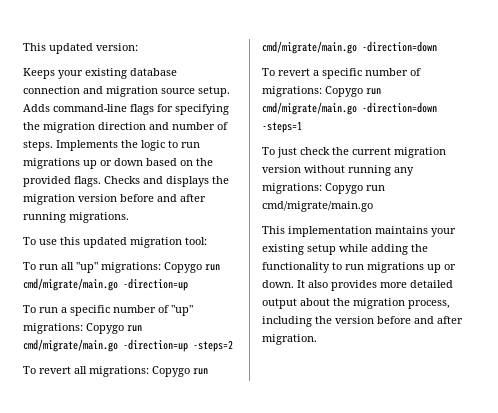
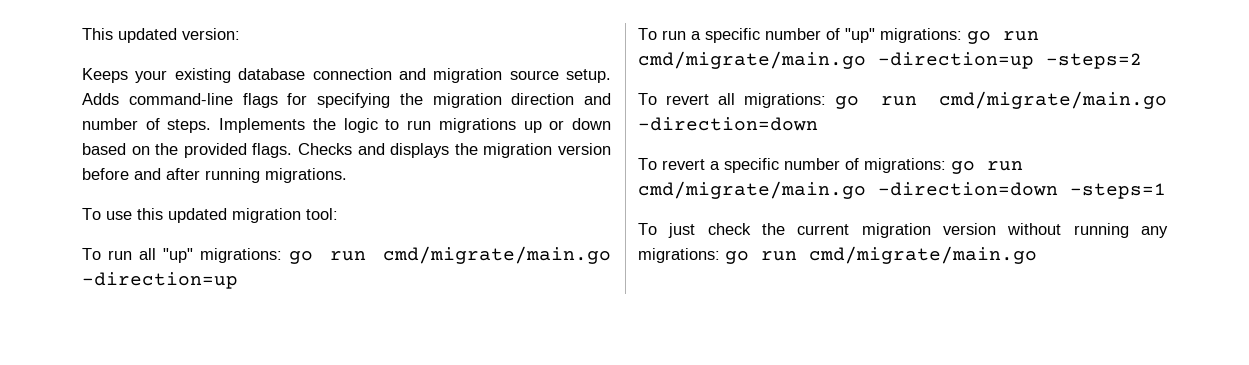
- To run all "up" migrations: Copygo run cmd/migrate/main.go -direction=up
+ To run all "up" migrations: go run cmd/migrate/main.go -direction=up
- To run a specific number of "up" migrations: Copygo run cmd/migrate/main.go -direction=up -steps=2
+ To run a specific number of "up" migrations: go run cmd/migrate/main.go -direction=up -steps=2
- To revert all migrations: Copygo run cmd/migrate/main.go -direction=down
+ To revert all migrations: go run cmd/migrate/main.go -direction=down
- To revert a specific number of migrations: Copygo run cmd/migrate/main.go -direction=down -steps=1
+ To revert a specific number of migrations: go run cmd/migrate/main.go -direction=down -steps=1
- To just check the current migration version without running any migrations: Copygo run cmd/migrate/main.go
- This implementation maintains your existing setup while adding the functionality to run migrations up or down. It also provides more detailed output about the migration process, including the version before and after migration.
+ To just check the current migration version without running any migrations: go run cmd/migrate/main.go

